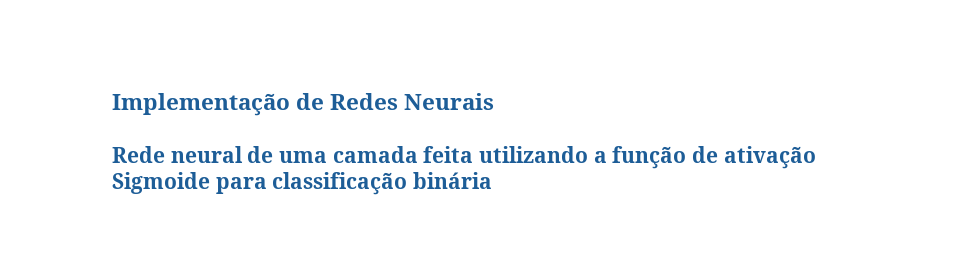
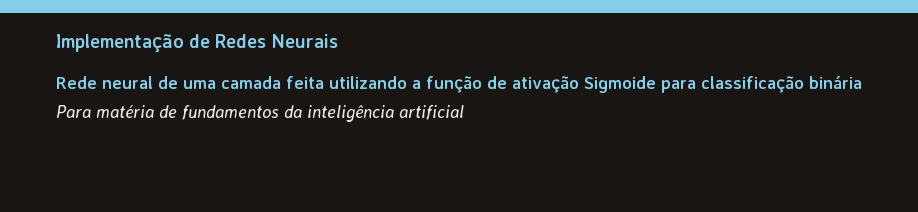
+ Para matéria de fundamentos da inteligência artificial

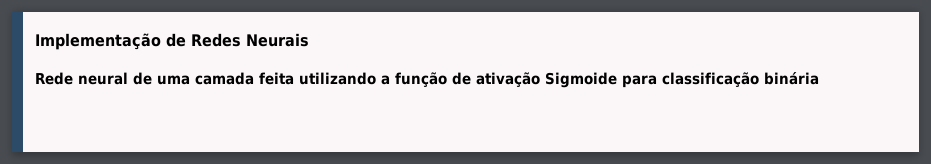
- Para matéria de fundamentos da inteligência artificial

